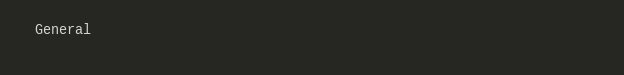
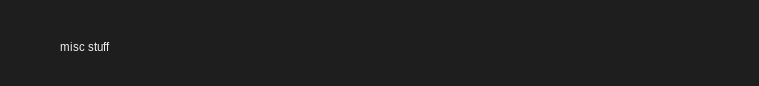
- General
+ misc stuff

